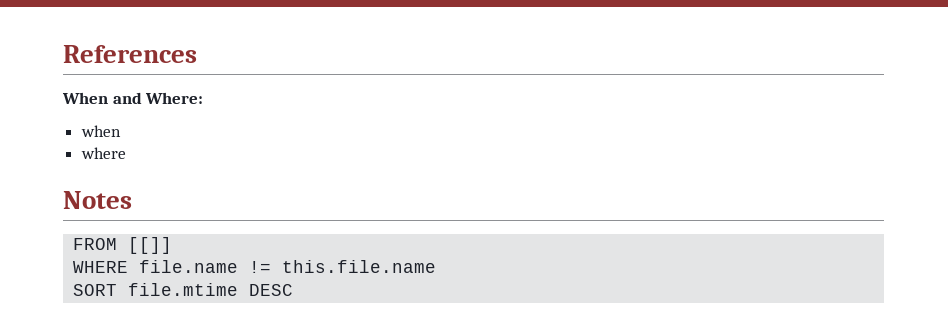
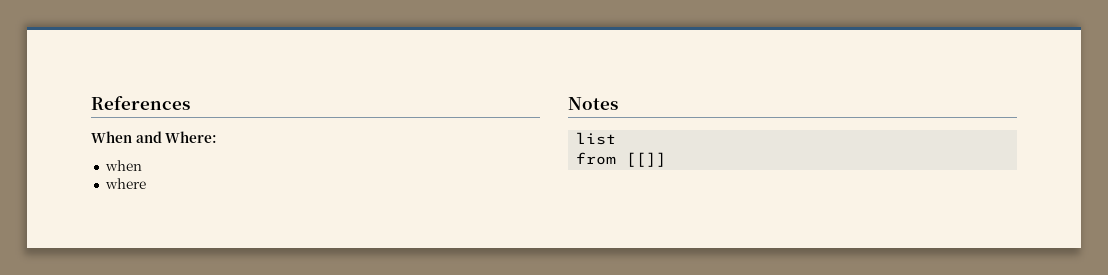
- FROM [[]]
+ list
+ from [[]]
- WHERE file.name != this.file.name
- SORT file.mtime DESC

